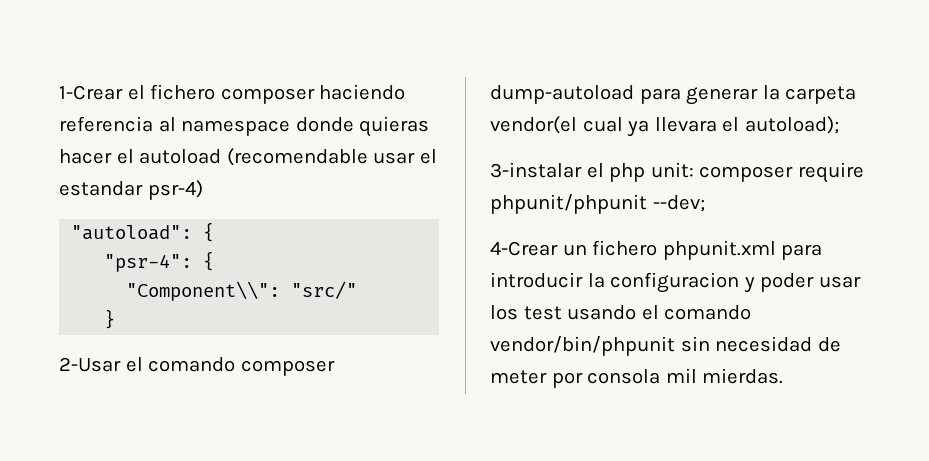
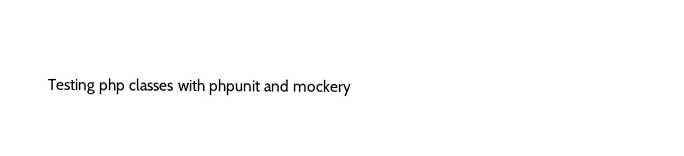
- 1-Crear el fichero composer haciendo referencia al namespace donde quieras hacer el autoload (recomendable usar el estandar psr-4)
- "autoload": {
- "psr-4": {
- "Component\\": "src/"
- }
- 2-Usar el comando composer dump-autoload para generar la carpeta vendor(el cual ya llevara el autoload);
- 3-instalar el php unit: composer require phpunit/phpunit --dev;
- 4-Crear un fichero phpunit.xml para introducir la configuracion y poder usar los test usando el comando vendor/bin/phpunit sin necesidad de meter por consola mil mierdas.
+ Testing php classes with phpunit and mockery

